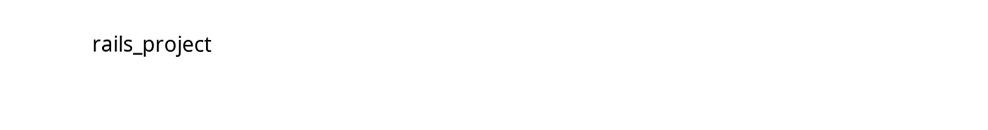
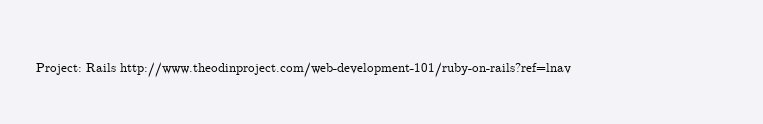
- rails_project
+ Project: Rails http://www.theodinproject.com/web-development-101/ruby-on-rails?ref=lnav

